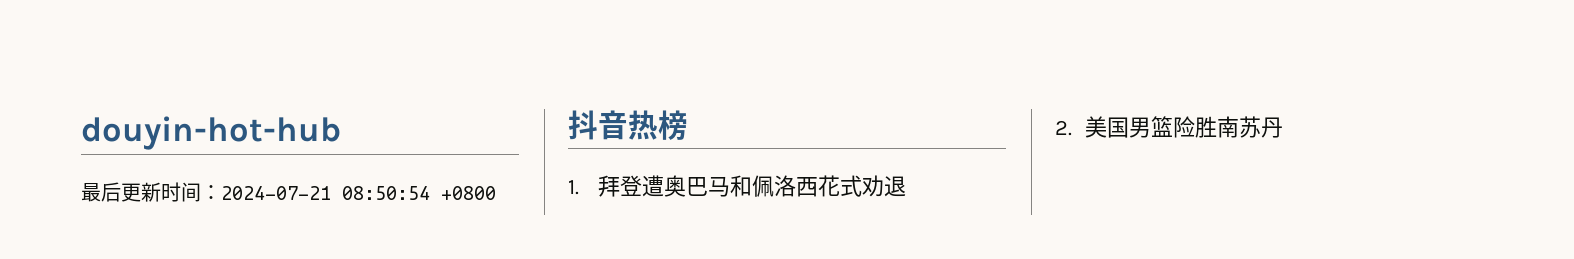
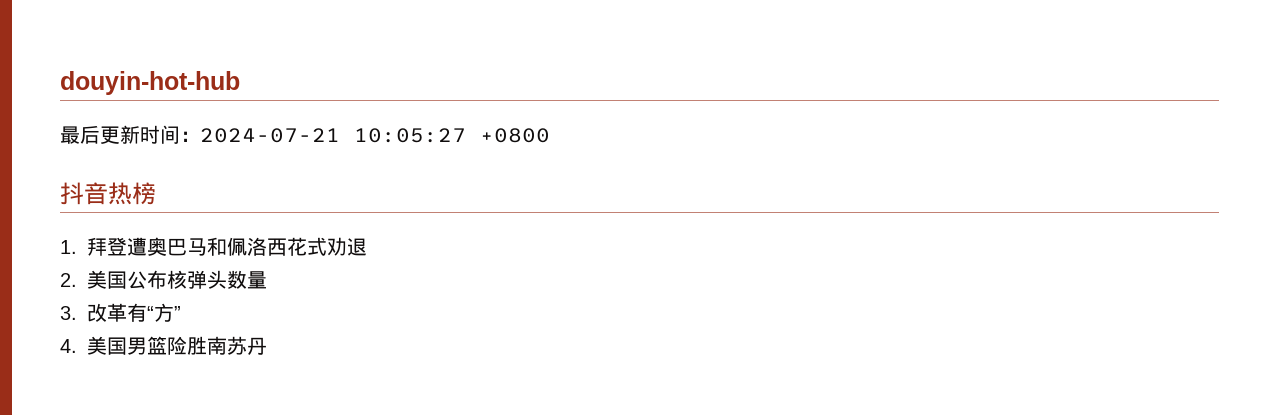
- 最后更新时间：2024-07-21 08:50:54 +0800
+ 最后更新时间：2024-07-21 10:05:27 +0800
- 2.美国男篮险胜南苏丹
+ 2.美国公布核弹头数量
+ 3.改革有“方”
+ 4.美国男篮险胜南苏丹

